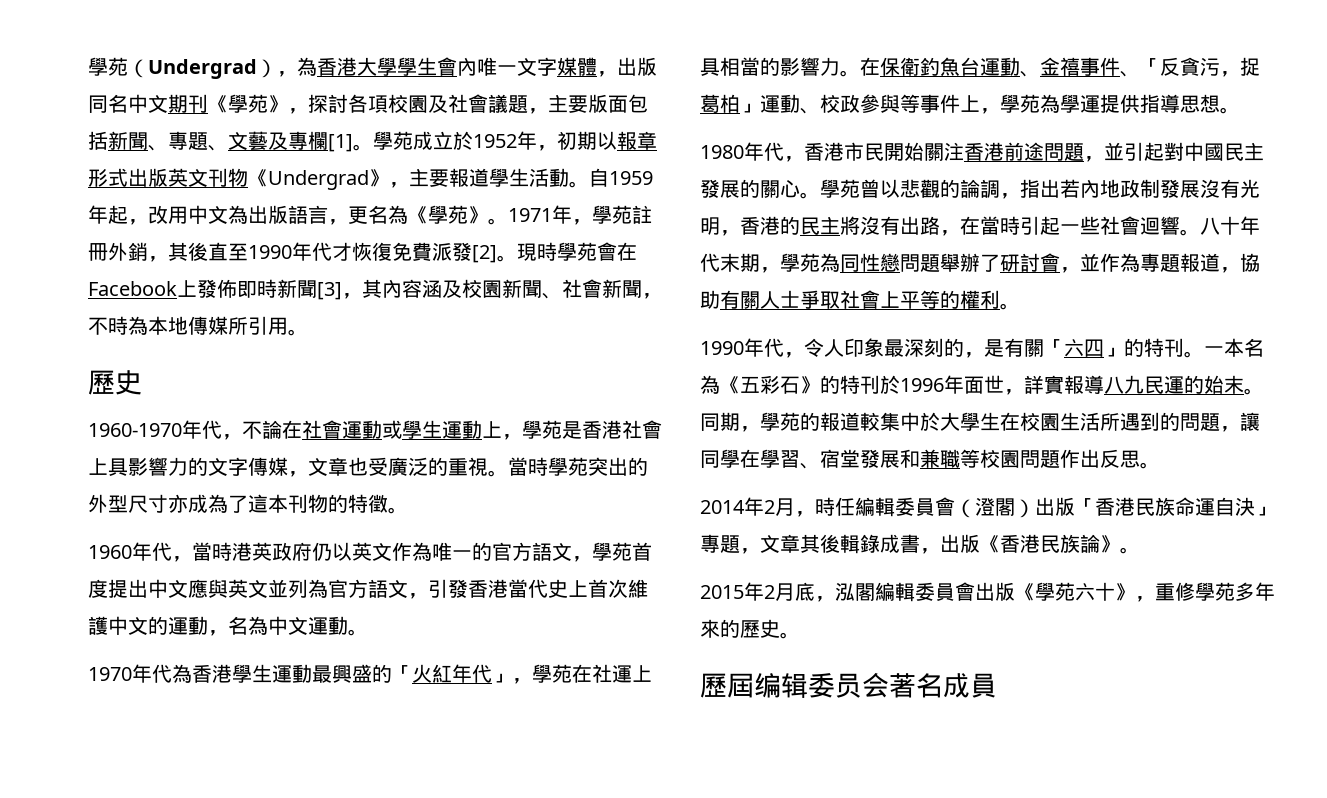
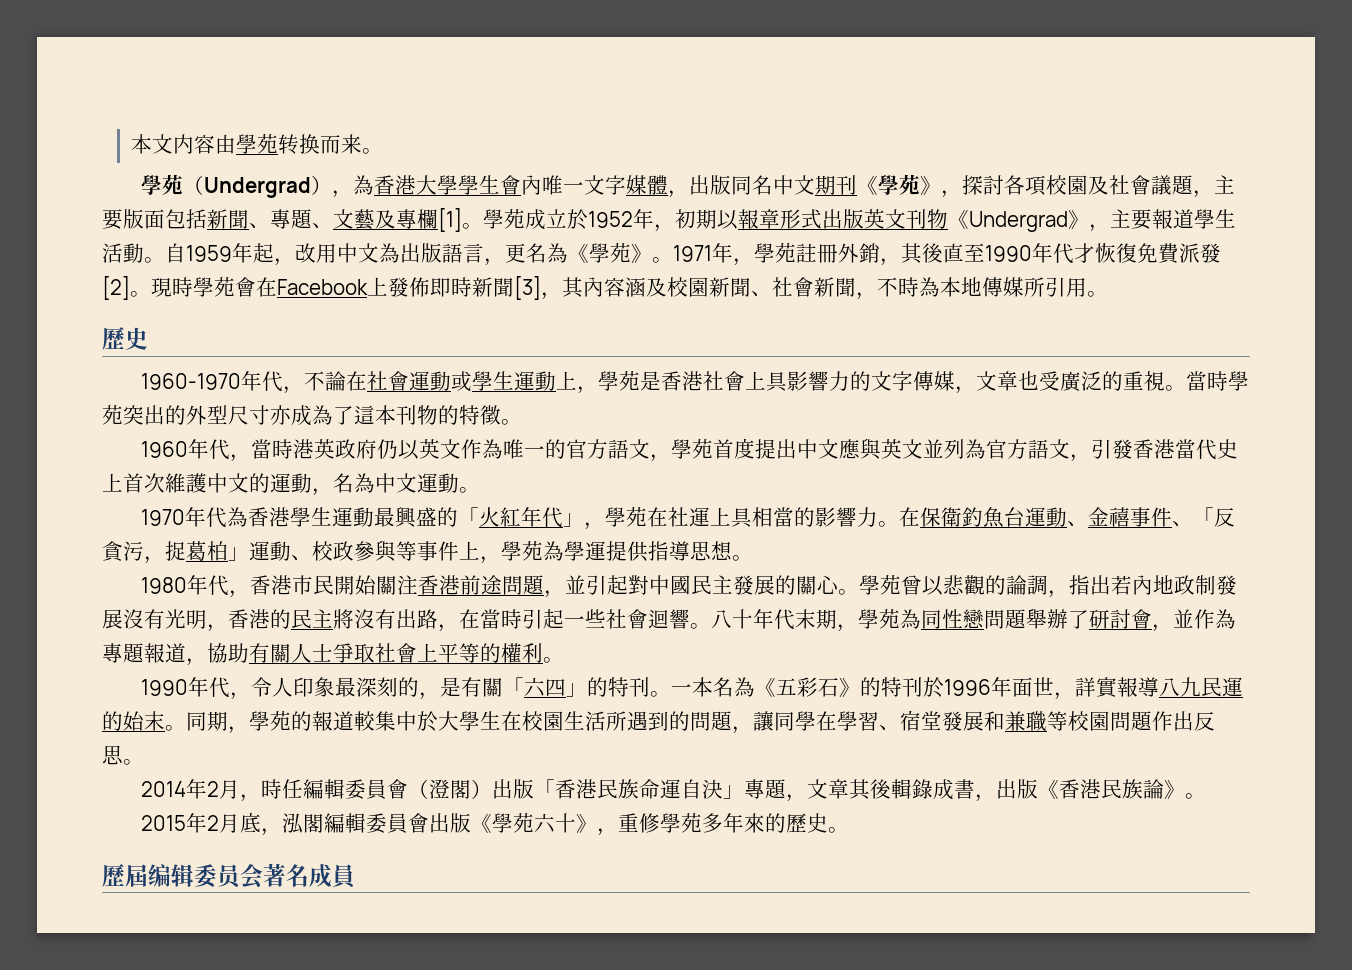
+ 本文内容由學苑转换而来。

